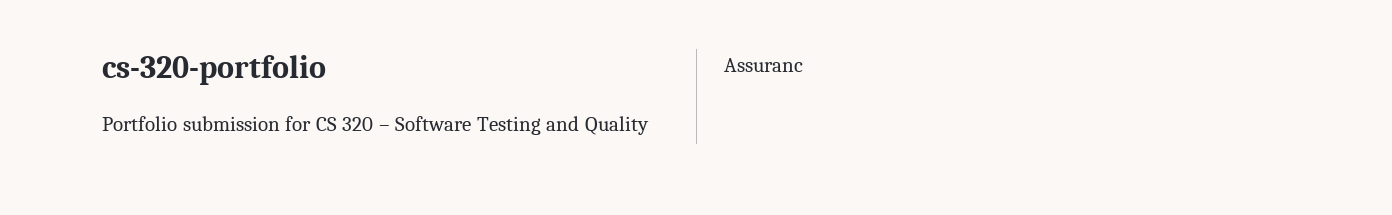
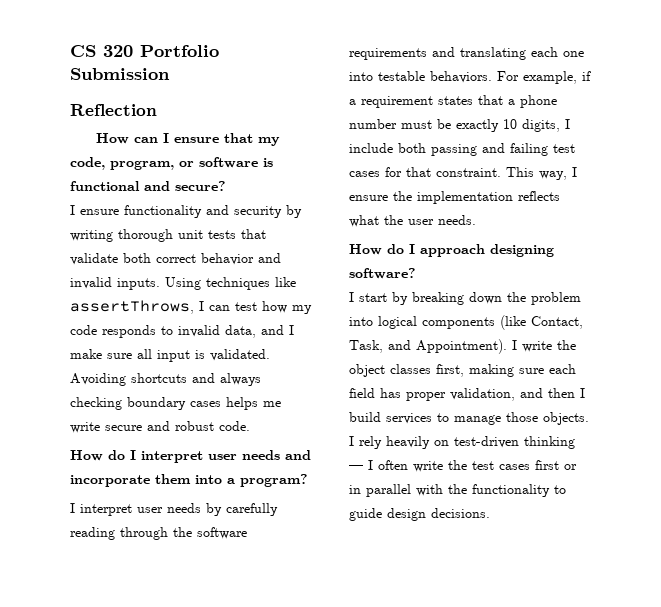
- cs-320-portfolio
- Portfolio submission for CS 320 – Software Testing and Quality Assuranc
+ CS 320 Portfolio Submission
+ Reflection
+ How can I ensure that my code, program, or software is functional and secure?
+ I ensure functionality and security by writing thorough unit tests that validate both correct behavior and invalid inputs. Using techniques like assertThrows, I can test how my code responds to invalid data, and I make sure all input is validated. Avoiding shortcuts and always checking boundary cases helps me write secure and robust code.
+ How do I interpret user needs and incorporate them into a program?
+ I interpret user needs by carefully reading through the software requirements and translating each one into testable behaviors. For example, if a requirement states that a phone number must be exactly 10 digits, I include both passing and failing test cases for that constraint. This way, I ensure the implementation reflects what the user needs.
+ How do I approach designing software?
+ I start by breaking down the problem into logical components (like Contact, Task, and Appointment). I write the object classes first, making sure each field has proper validation, and then I build services to manage those objects. I rely heavily on test-driven thinking — I often write the test cases first or in parallel with the functionality to guide design decisions.

